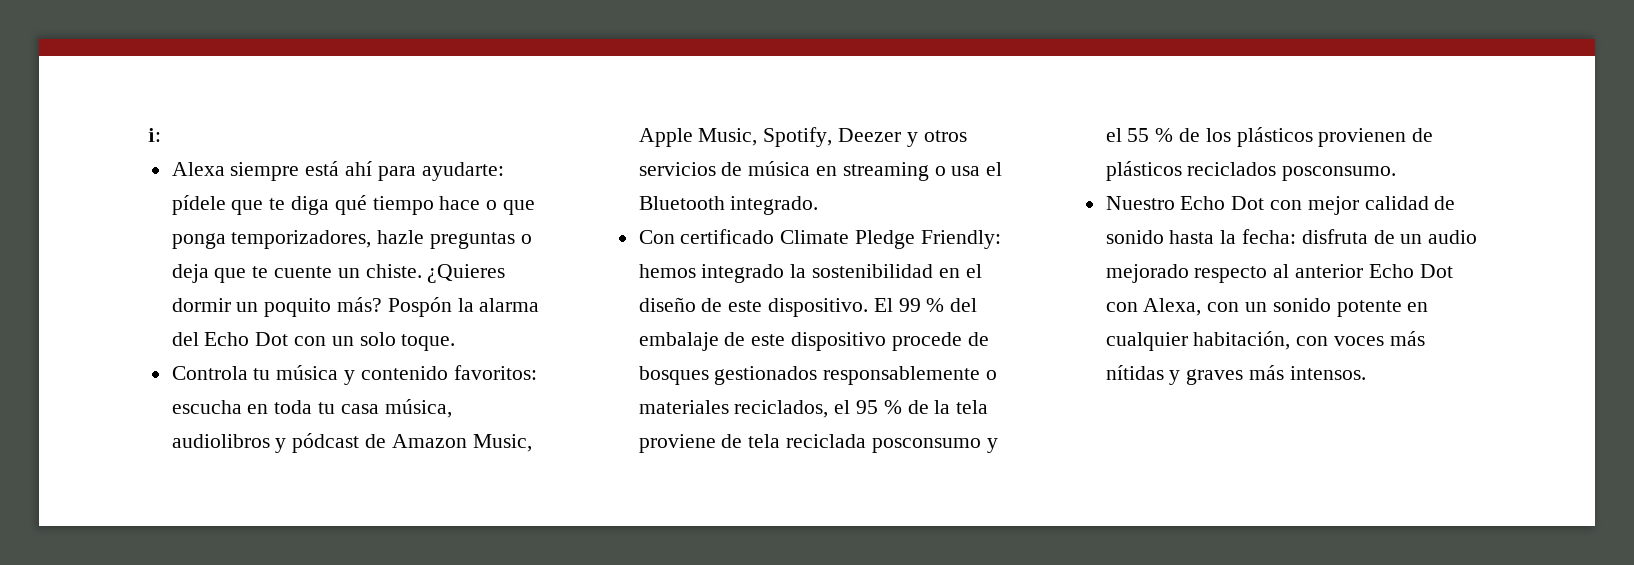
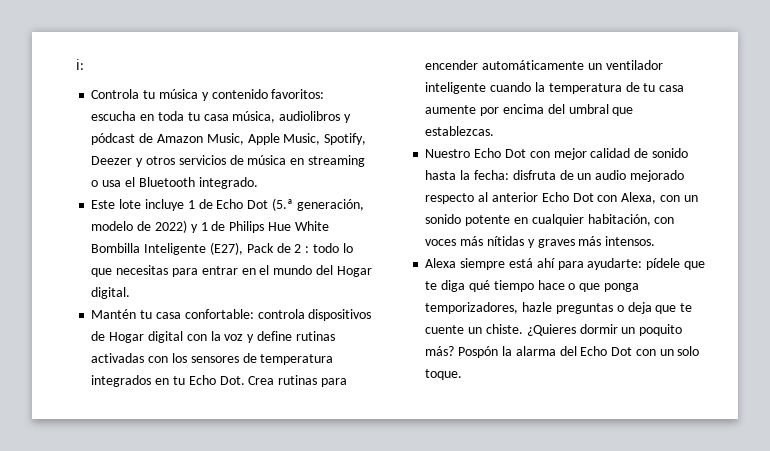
+ Controla tu música y contenido favoritos: escucha en toda tu casa música, audiolibros y pódcast de Amazon Music, Apple Music, Spotify, Deezer y otros servicios de música en streaming o usa el Bluetooth integrado.
+ Este lote incluye 1 de Echo Dot (5.ª generación, modelo de 2022) y 1 de Philips Hue White Bombilla Inteligente (E27), Pack de 2 : todo lo que necesitas para entrar en el mundo del Hogar digital.
+ Mantén tu casa confortable: controla dispositivos de Hogar digital con la voz y define rutinas activadas con los sensores de temperatura integrados en tu Echo Dot. Crea rutinas para encender automáticamente un ventilador inteligente cuando la temperatura de tu casa aumente por encima del umbral que establezcas.
+ Nuestro Echo Dot con mejor calidad de sonido hasta la fecha: disfruta de un audio mejorado respecto al anterior Echo Dot con Alexa, con un sonido potente en cualquier habitación, con voces más nítidas y graves más intensos.
- Controla tu música y contenido favoritos: escucha en toda tu casa música, audiolibros y pódcast de Amazon Music, Apple Music, Spotify, Deezer y otros servicios de música en streaming o usa el Bluetooth integrado.
- Con certificado Climate Pledge Friendly: hemos integrado la sostenibilidad en el diseño de este dispositivo. El 99 % del embalaje de este dispositivo procede de bosques gestionados responsablemente o materiales reciclados, el 95 % de la tela proviene de tela reciclada posconsumo y el 55 % de los plásticos provienen de plásticos reciclados posconsumo.
- Nuestro Echo Dot con mejor calidad de sonido hasta la fecha: disfruta de un audio mejorado respecto al anterior Echo Dot con Alexa, con un sonido potente en cualquier habitación, con voces más nítidas y graves más intensos.

